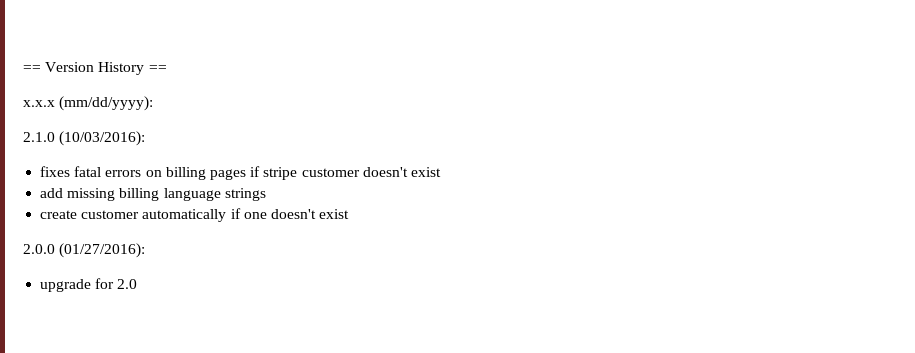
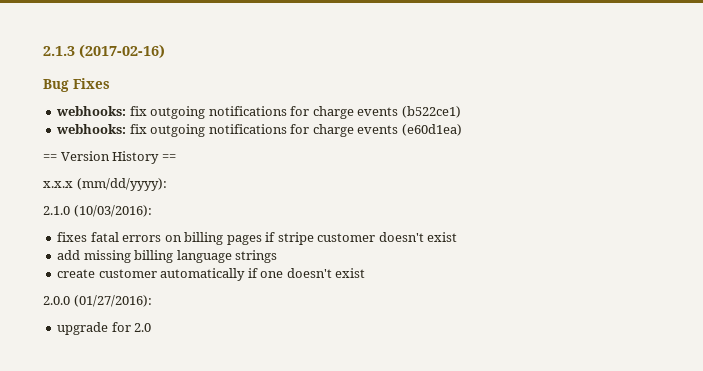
+ 2.1.3 (2017-02-16)
+ Bug Fixes
+ webhooks: fix outgoing notifications for charge events (b522ce1)
+ webhooks: fix outgoing notifications for charge events (e60d1ea)

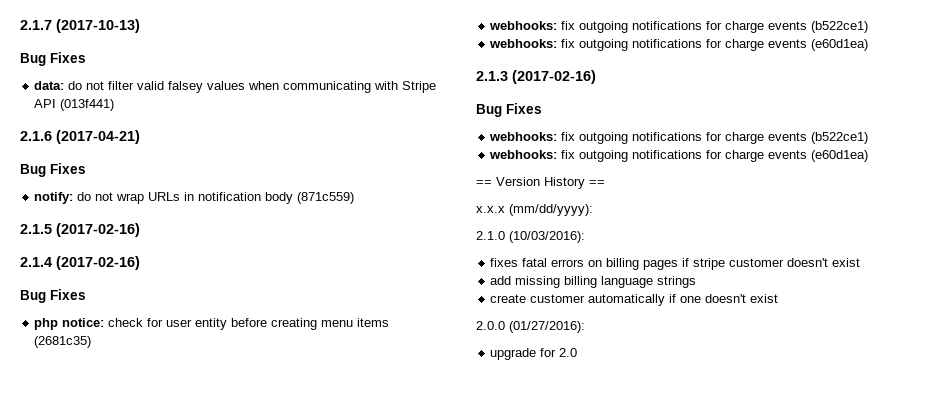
+ 2.1.7 (2017-10-13)
+ Bug Fixes
+ data: do not filter valid falsey values when communicating with Stripe API (013f441)
+ 2.1.6 (2017-04-21)
+ Bug Fixes
+ notify: do not wrap URLs in notification body (871c559)
+ 2.1.5 (2017-02-16)
+ 2.1.4 (2017-02-16)
+ Bug Fixes
+ php notice: check for user entity before creating menu items (2681c35)
+ webhooks: fix outgoing notifications for charge events (b522ce1)
+ webhooks: fix outgoing notifications for charge events (e60d1ea)

